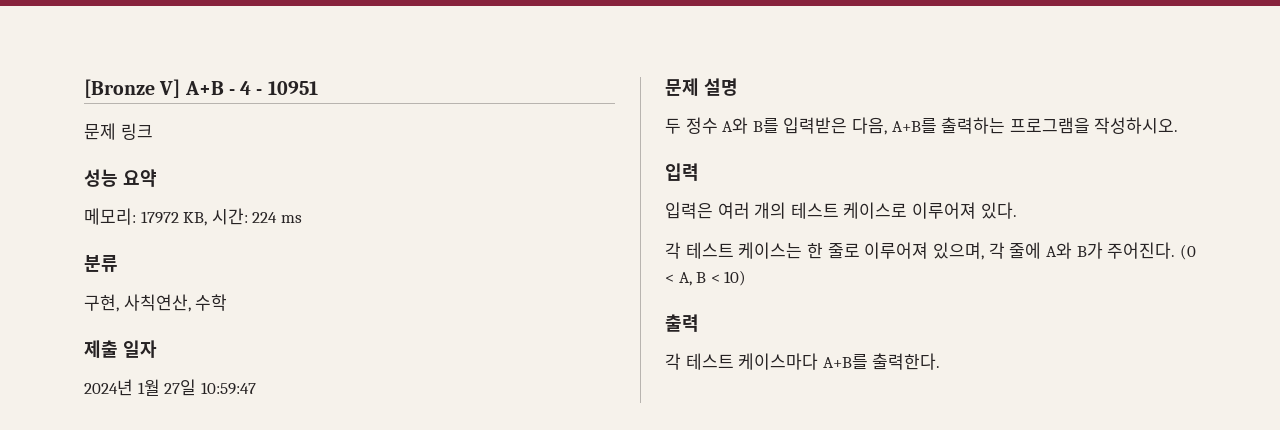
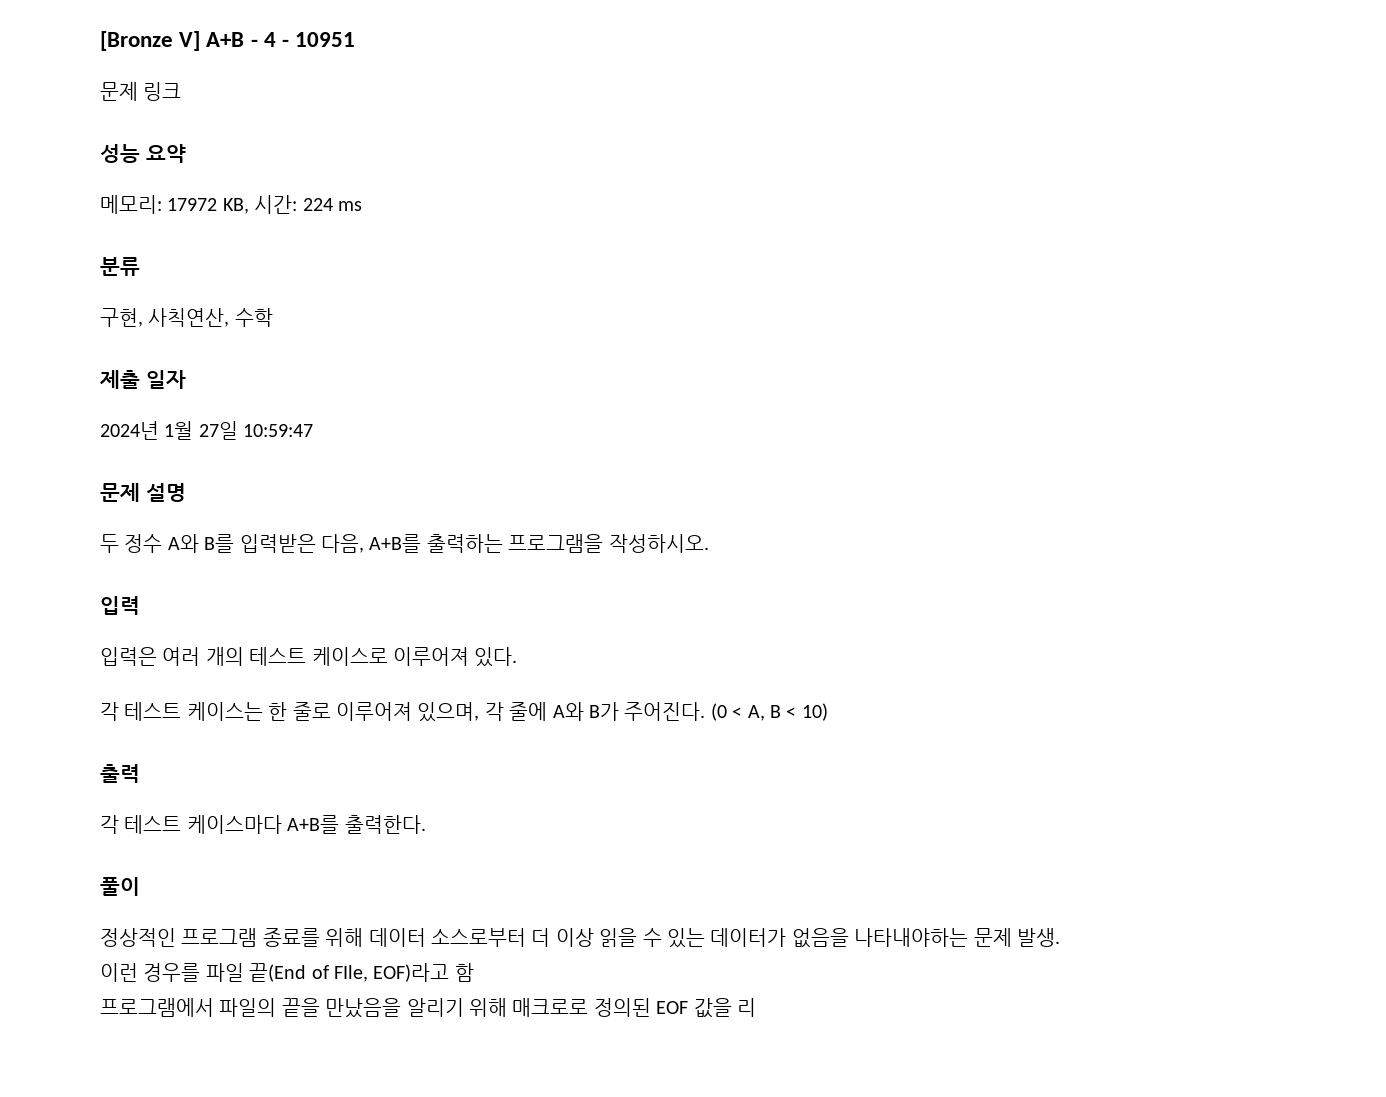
+ 풀이
+ 정상적인 프로그램 종료를 위해 데이터 소스로부터 더 이상 읽을 수 있는 데이터가 없음을 나타내야하는 문제 발생.
+ 이런 경우를 파일 끝(End of FIle, EOF)라고 함
+ 프로그램에서 파일의 끝을 만났음을 알리기 위해 매크로로 정의된 EOF 값을 리

